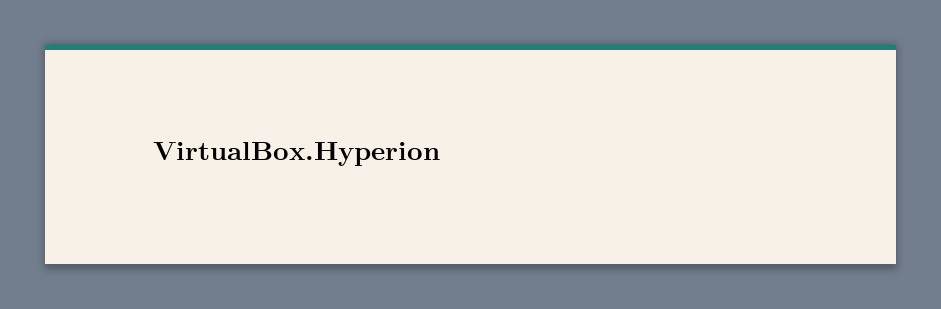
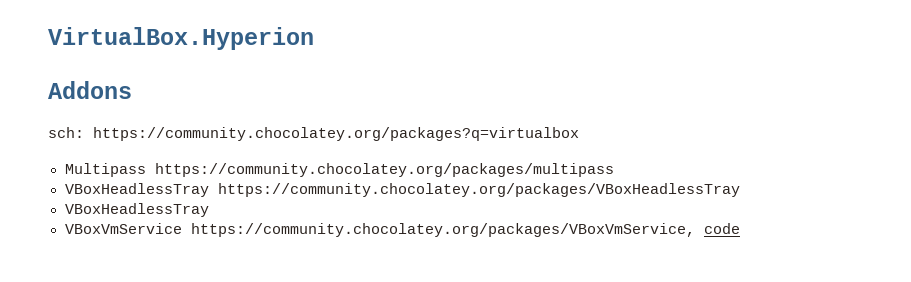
+ Addons
+ sch: https://community.chocolatey.org/packages?q=virtualbox
+ Multipass https://community.chocolatey.org/packages/multipass
+ VBoxHeadlessTray https://community.chocolatey.org/packages/VBoxHeadlessTray
+ VBoxHeadlessTray
+ VBoxVmService https://community.chocolatey.org/packages/VBoxVmService, code

